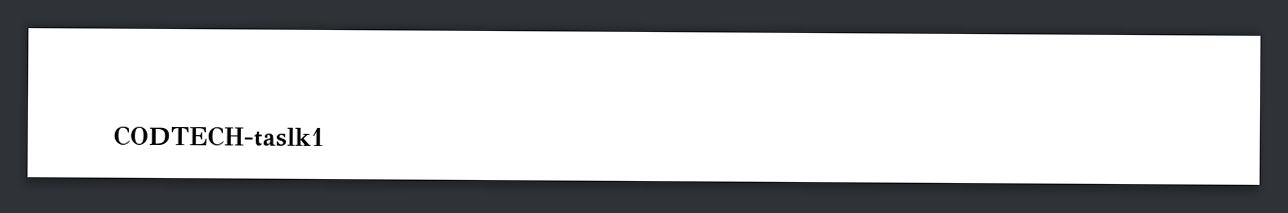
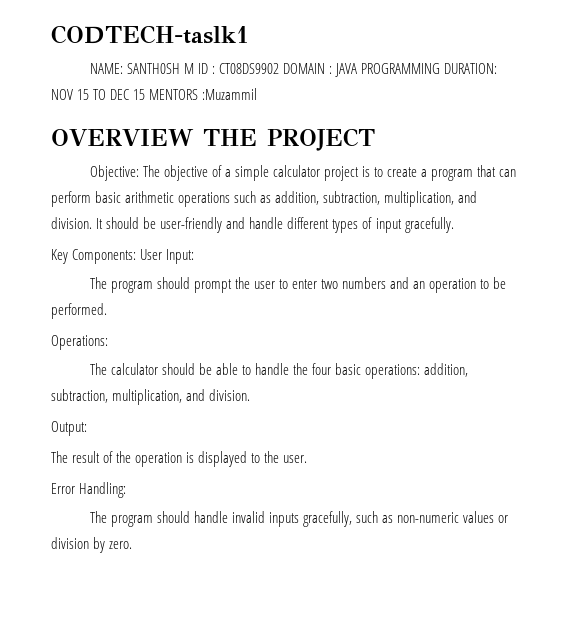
+ NAME: SANTH0SH M ID : CT08DS9902 DOMAIN : JAVA PROGRAMMING DURATION: NOV 15 TO DEC 15 MENTORS :Muzammil
+ OVERVIEW THE PROJECT
+ Objective: The objective of a simple calculator project is to create a program that can perform basic arithmetic operations such as addition, subtraction, multiplication, and division. It should be user-friendly and handle different types of input gracefully.
+ Key Components: User Input:
+ The program should prompt the user to enter two numbers and an operation to be performed.
+ Operations:
+ The calculator should be able to handle the four basic operations: addition, subtraction, multiplication, and division.
+ Output:
+ The result of the operation is displayed to the user.
+ Error Handling:
+ The program should handle invalid inputs gracefully, such as non-numeric values or division by zero.

